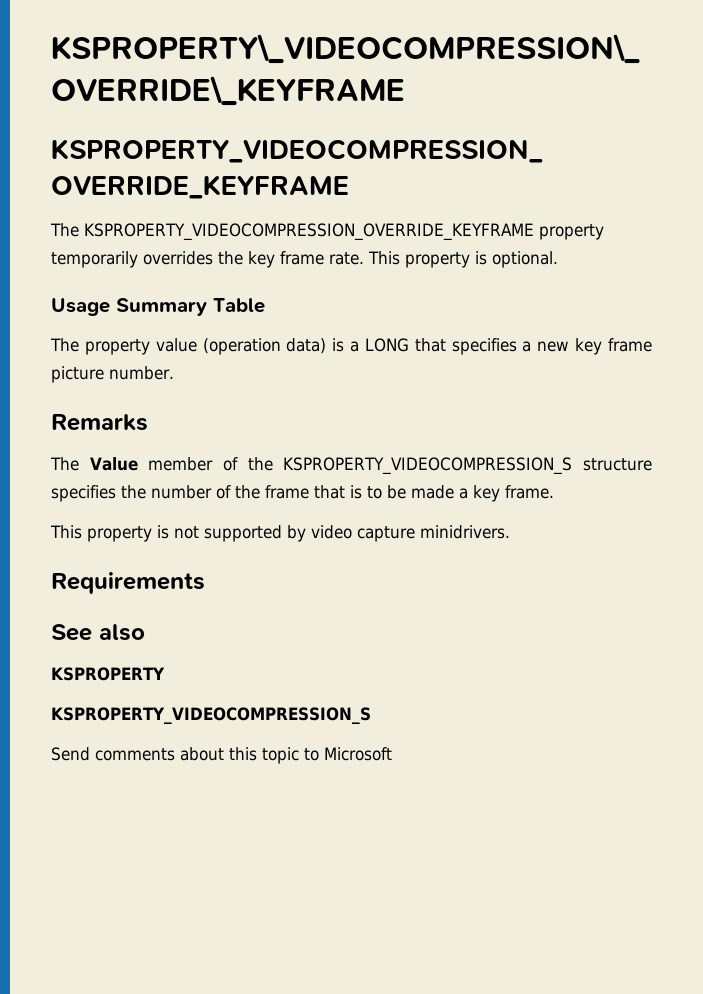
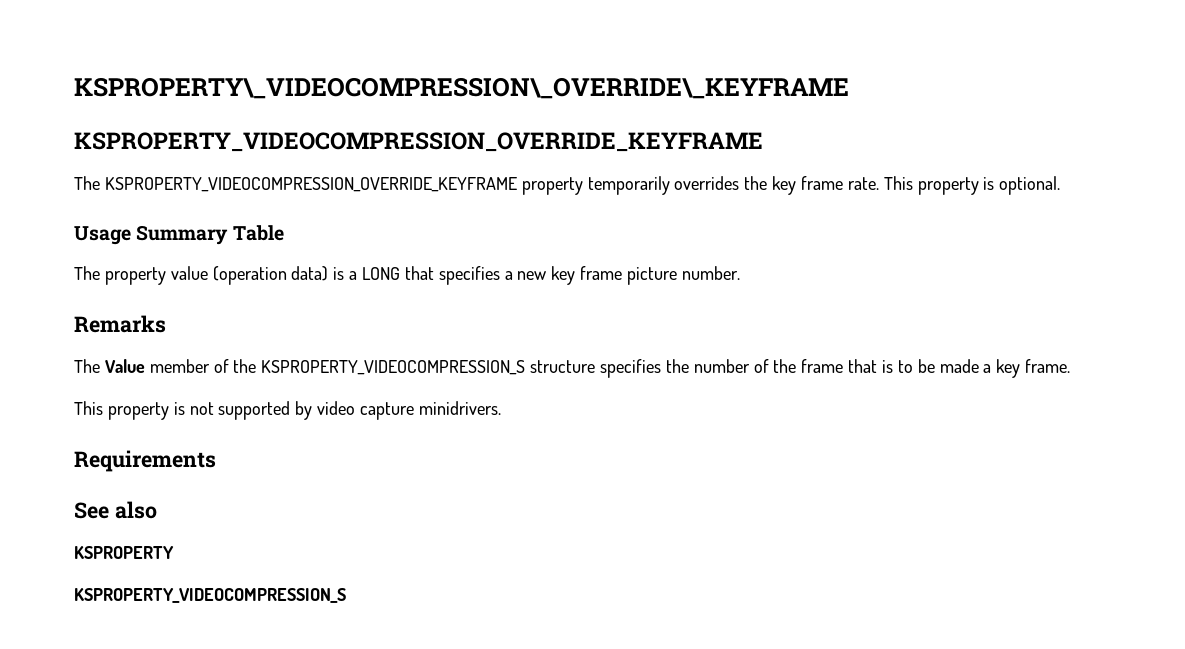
- Send comments about this topic to Microsoft

